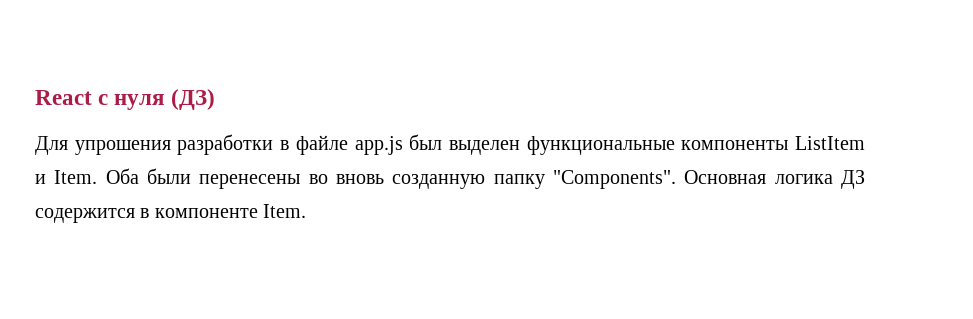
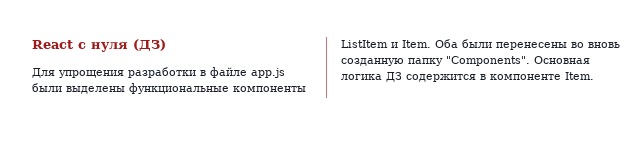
- Для упрошения разработки в файле app.js был выделен функциональные компоненты ListItem и Item.
+ Для упрощения разработки в файле app.js были выделены функциональные компоненты ListItem и Item.

